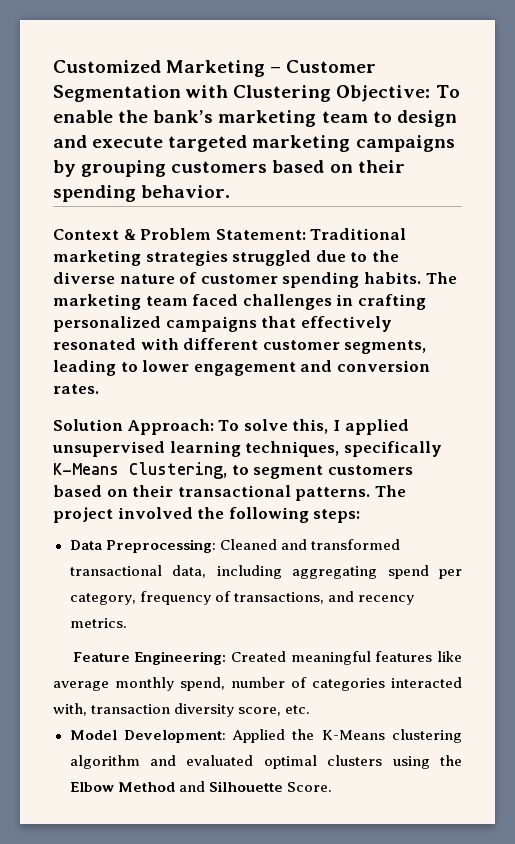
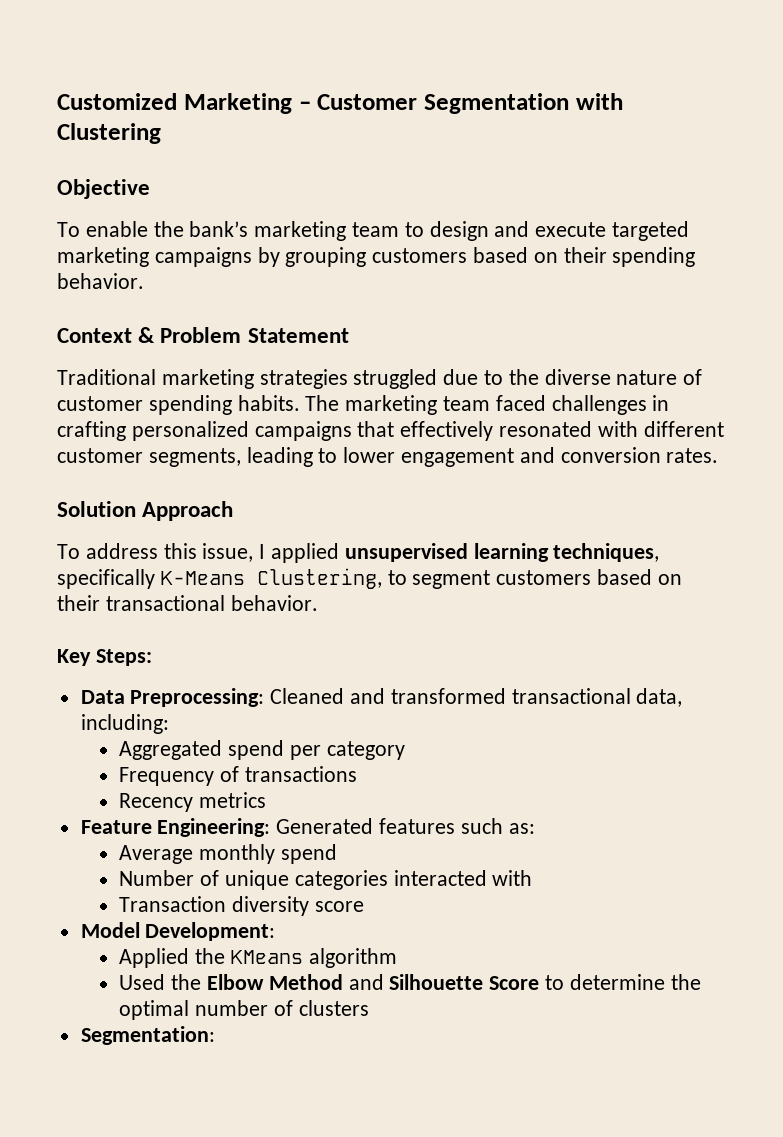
- Customized Marketing – Customer Segmentation with Clustering Objective: To enable the bank’s marketing team to design and execute targeted marketing campaigns by grouping customers based on their spending behavior.
+ Customized Marketing – Customer Segmentation with Clustering
+ Objective
+ To enable the bank’s marketing team to design and execute targeted marketing campaigns by grouping customers based on their spending behavior.
- Context & Problem Statement: Traditional marketing strategies struggled due to the diverse nature of customer spending habits.
+ Context & Problem Statement
+ Traditional marketing strategies struggled due to the diverse nature of customer spending habits.
- Solution Approach: To solve this, I applied unsupervised learning techniques, specifically K-Means Clustering, to segment customers based on their transactional patterns. The project involved the following steps:
+ Solution Approach
+ To address this issue, I applied unsupervised learning techniques, specifically K-Means Clustering, to segment customers based on their transactional behavior.
+ Key Steps:
- Data Preprocessing: Cleaned and transformed transactional data, including aggregating spend per category, frequency of transactions, and recency metrics.
- Feature Engineering: Created meaningful features like average monthly spend, number of categories interacted with, transaction diversity score, etc.
+ Data Preprocessing: Cleaned and transformed transactional data, including:
+ Aggregated spend per category
+ Frequency of transactions
+ Recency metrics
+ Feature Engineering: Generated features such as:
+ Average monthly spend
+ Number of unique categories interacted with
+ Transaction diversity score
- Model Development: Applied the K-Means clustering algorithm and evaluated optimal clusters using the Elbow Method and Silhouette Score.
+ Model Development:
+ Applied the KMeans algorithm
+ Used the Elbow Method and Silhouette Score to determine the optimal number of clusters
+ Segmentation:

